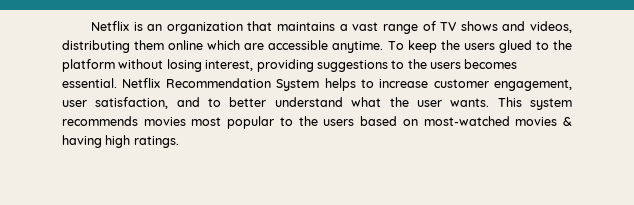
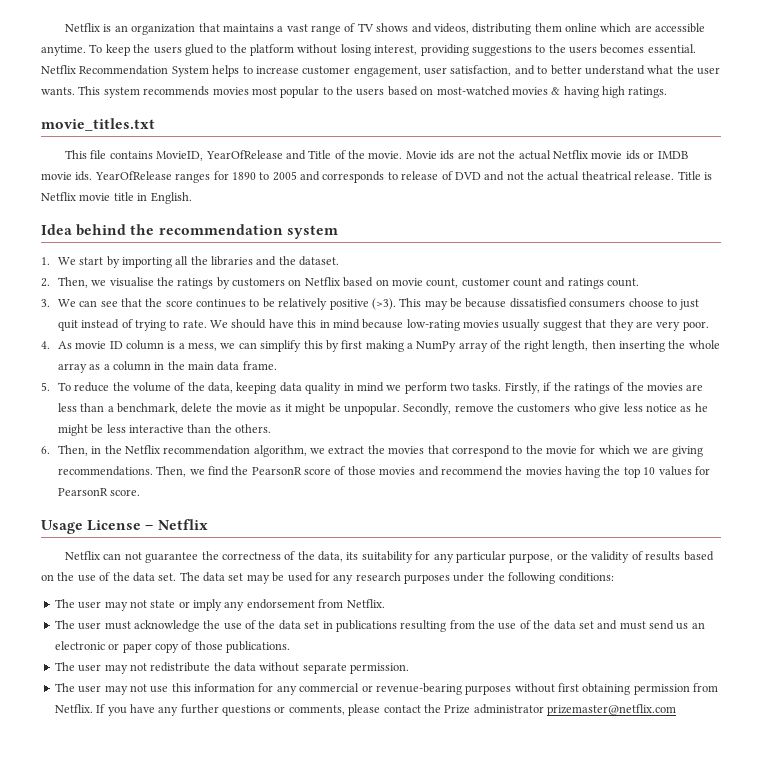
+ movie_titles.txt
+ This file contains MovieID, YearOfRelease and Title of the movie. Movie ids are not the actual Netflix movie ids or IMDB movie ids. YearOfRelease ranges for 1890 to 2005 and corresponds to release of DVD and not the actual theatrical release. Title is Netflix movie title in English.
+ Idea behind the recommendation system
+ 1. We start by importing all the libraries and the dataset.
+ 2. Then, we visualise the ratings by customers on Netflix based on movie count, customer count and ratings count.
+ 3. We can see that the score continues to be relatively positive (>3). This may be because dissatisfied consumers choose to just quit instead of trying to rate. We should have this in mind because low-rating movies usually suggest that they are very poor.
+ 4. As movie ID column is a mess, we can simplify this by first making a NumPy array of the right length, then inserting the whole array as a column in the main data frame.
+ 5. To reduce the volume of the data, keeping data quality in mind we perform two tasks. Firstly, if the ratings of the movies are less than a benchmark, delete the movie as it might be unpopular. Secondly, remove the customers who give less notice as he might be less interactive than the others.
+ 6. Then, in the Netflix recommendation algorithm, we extract the movies that correspond to the movie for which we are giving recommendations. Then, we find the PearsonR score of those movies and recommend the movies having the top 10 values for PearsonR score.
+ Usage License – Netflix
+ Netflix can not guarantee the correctness of the data, its suitability for any particular purpose, or the validity of results based on the use of the data set. The data set may be used for any research purposes under the following conditions:
+ The user may not state or imply any endorsement from Netflix.
+ The user must acknowledge the use of the data set in publications resulting from the use of the data set and must send us an electronic or paper copy of those publications.
+ The user may not redistribute the data without separate permission.
+ The user may not use this information for any commercial or revenue-bearing purposes without first obtaining permission from Netflix. If you have any further questions or comments, please contact the Prize administrator prizemaster@netflix.com

